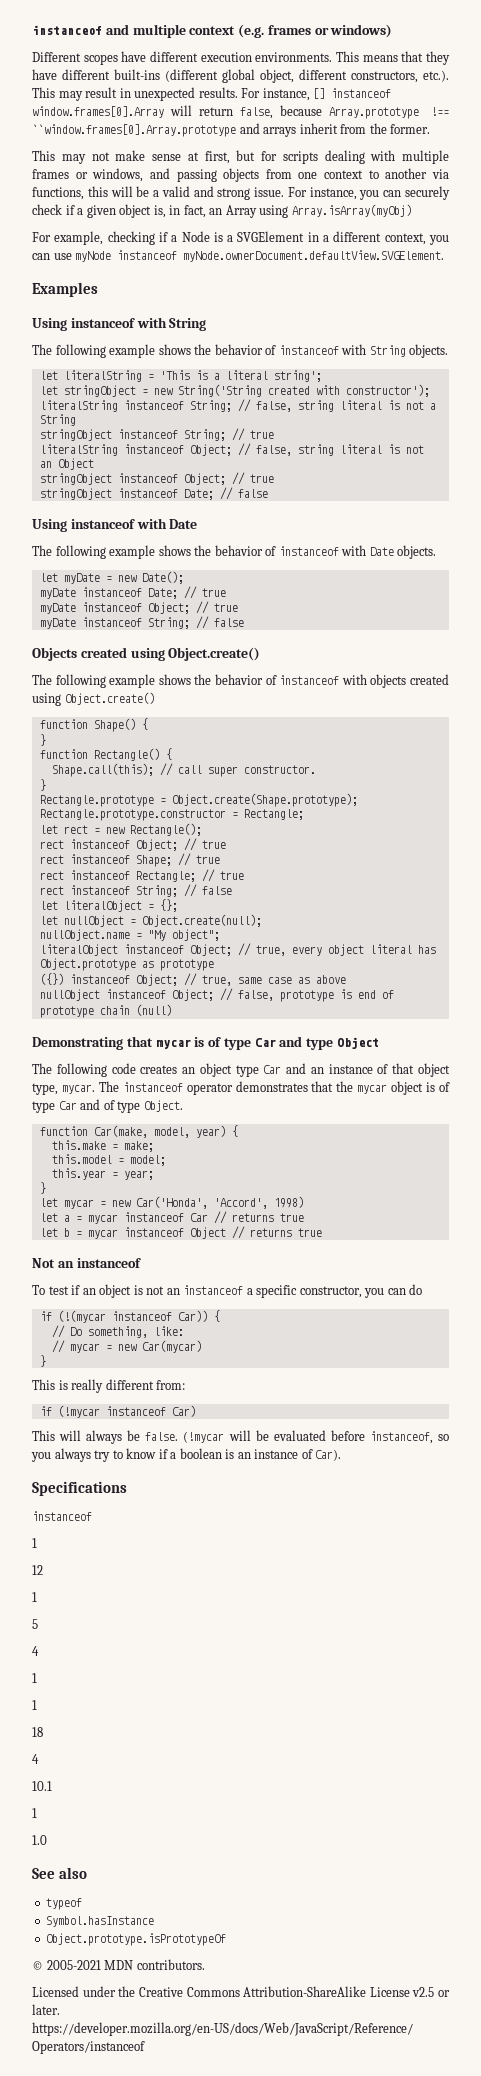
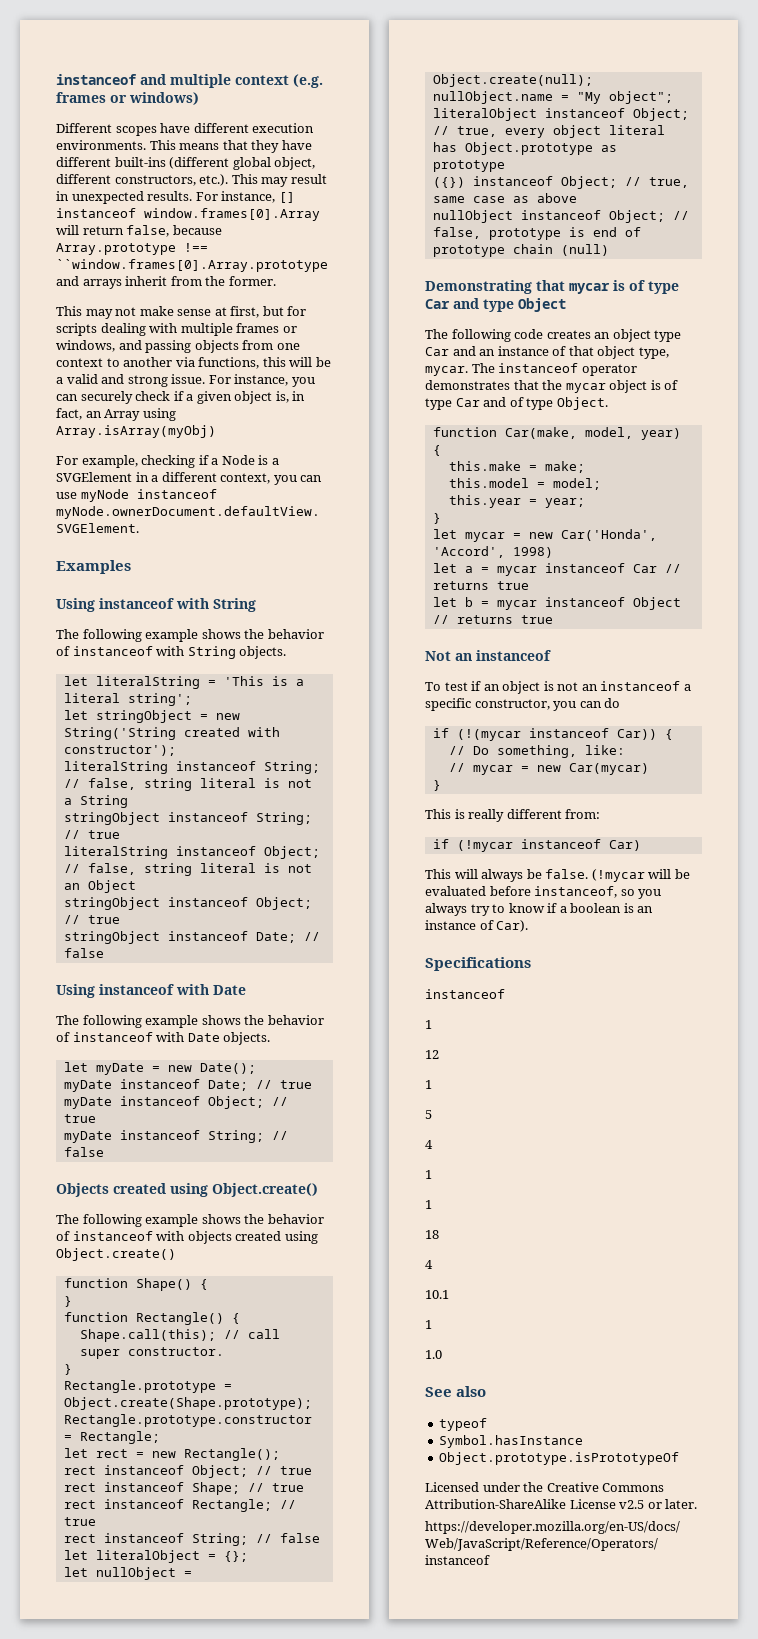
- © 2005-2021 MDN contributors.

